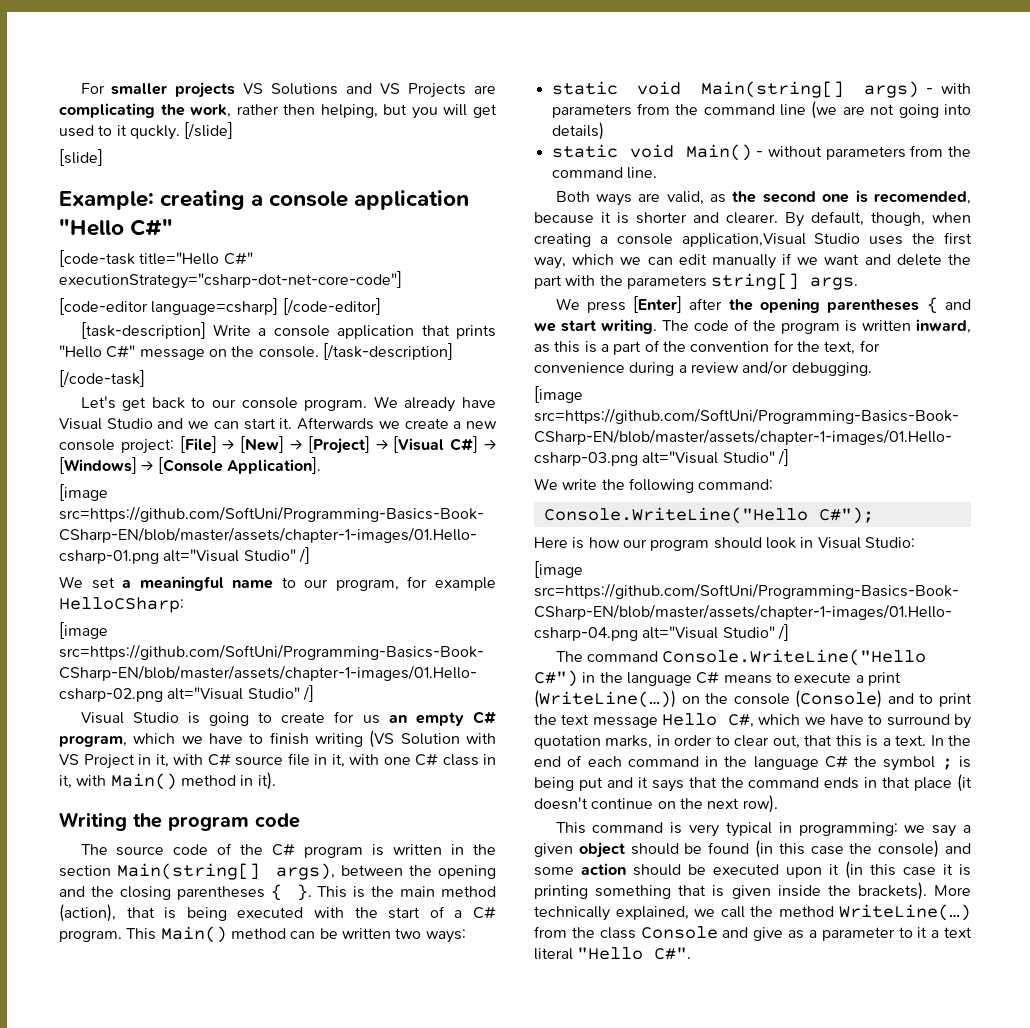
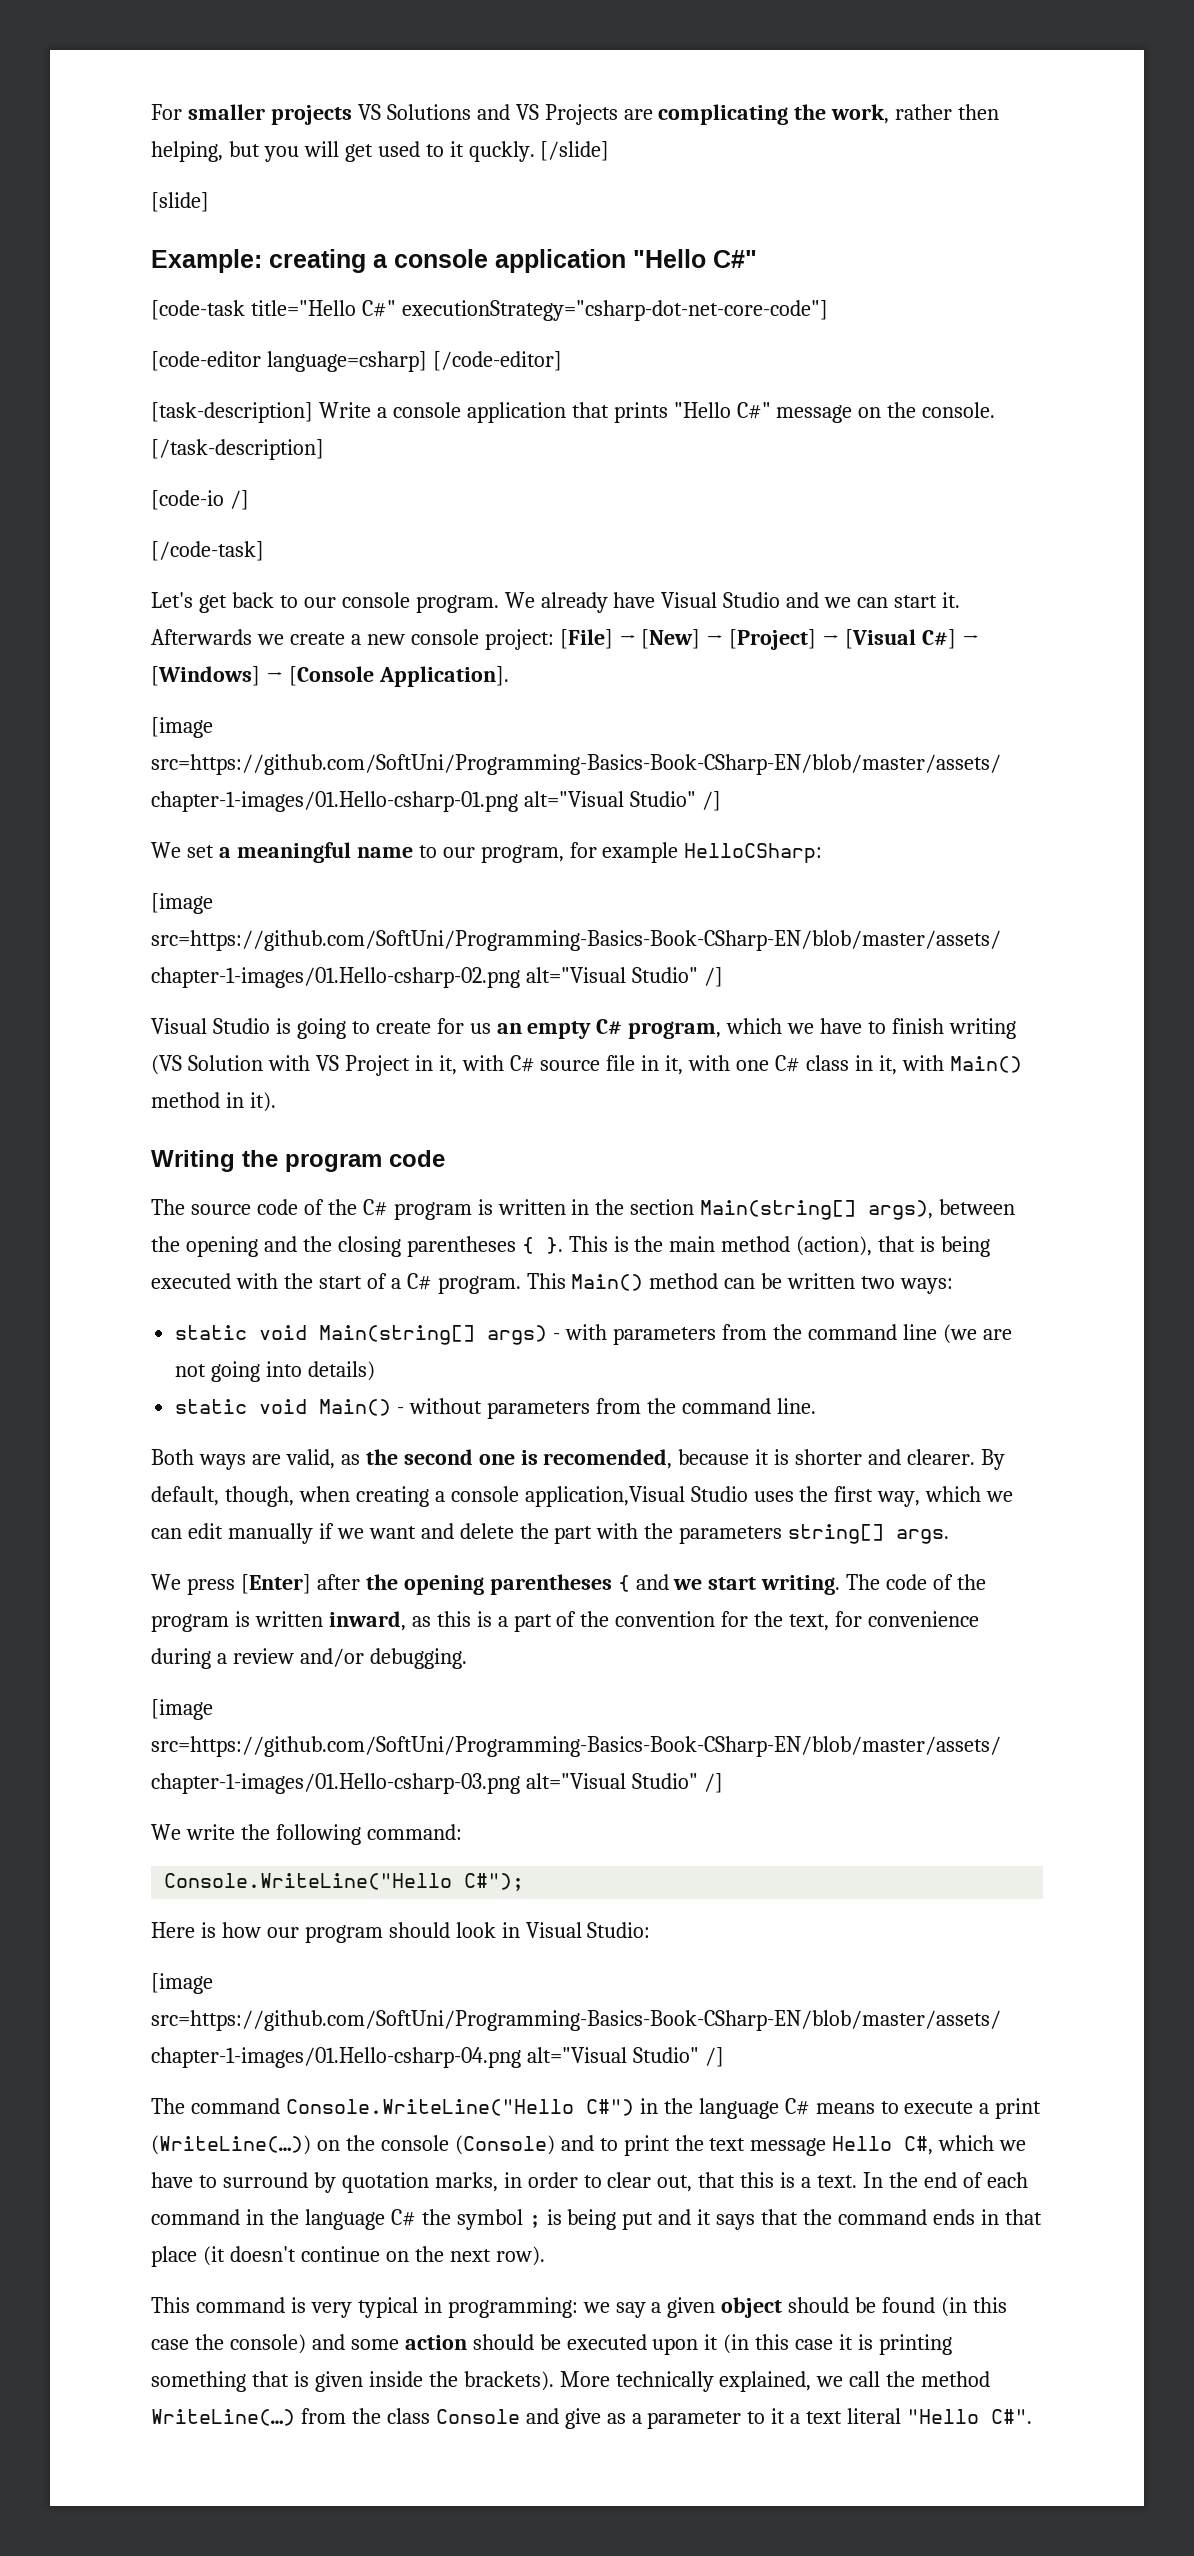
+ [code-io /]

